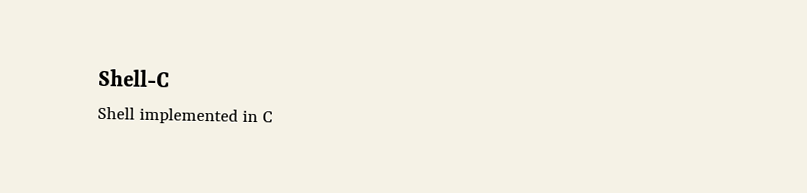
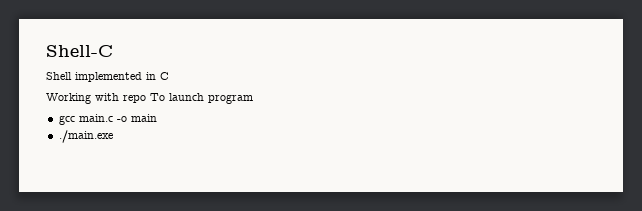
+ Working with repo To launch program
+ gcc main.c -o main
+ ./main.exe

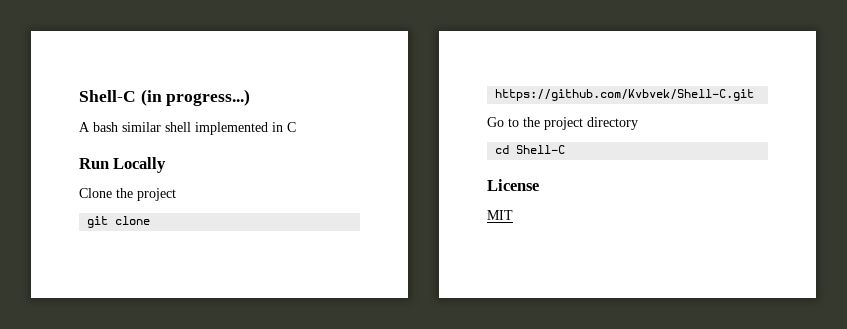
- Shell-C
- Shell implemented in C
- Working with repo To launch program
- gcc main.c -o main
- ./main.exe
+ Shell-C (in progress...)
+ A bash similar shell implemented in C
+ Run Locally
+ Clone the project
+ git clone https://github.com/Kvbvek/Shell-C.git
+ Go to the project directory
+ cd Shell-C
+ License
+ MIT

